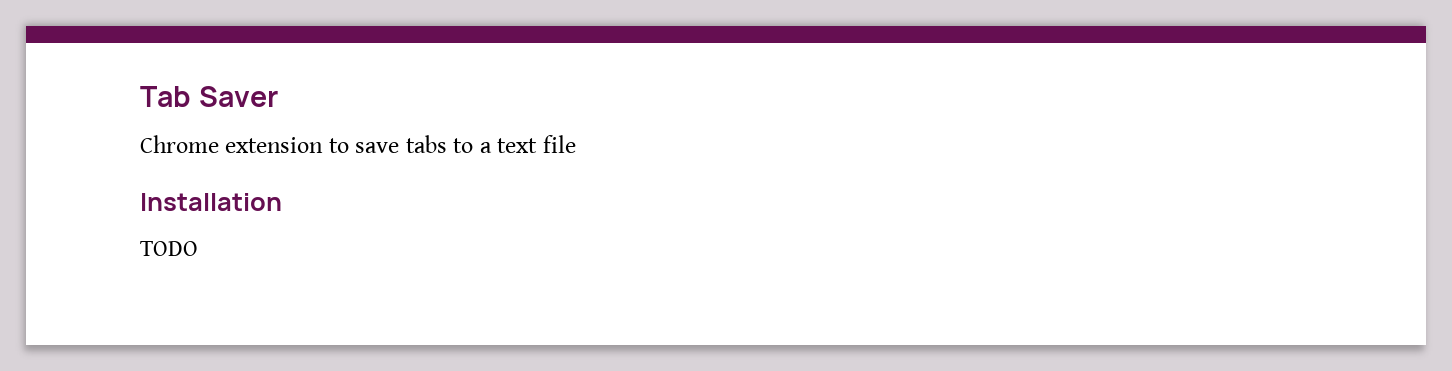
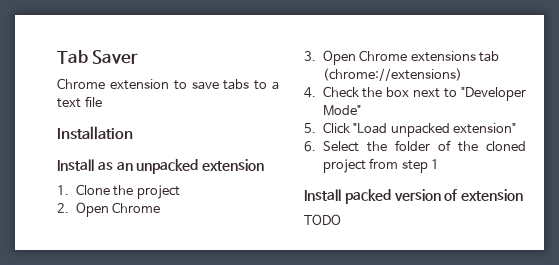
+ Install as an unpacked extension
+ 1. Clone the project
+ 2. Open Chrome
+ 3. Open Chrome extensions tab (chrome://extensions)
+ 4. Check the box next to "Developer Mode"
+ 5. Click "Load unpacked extension"
+ 6. Select the folder of the cloned project from step 1
+ Install packed version of extension

